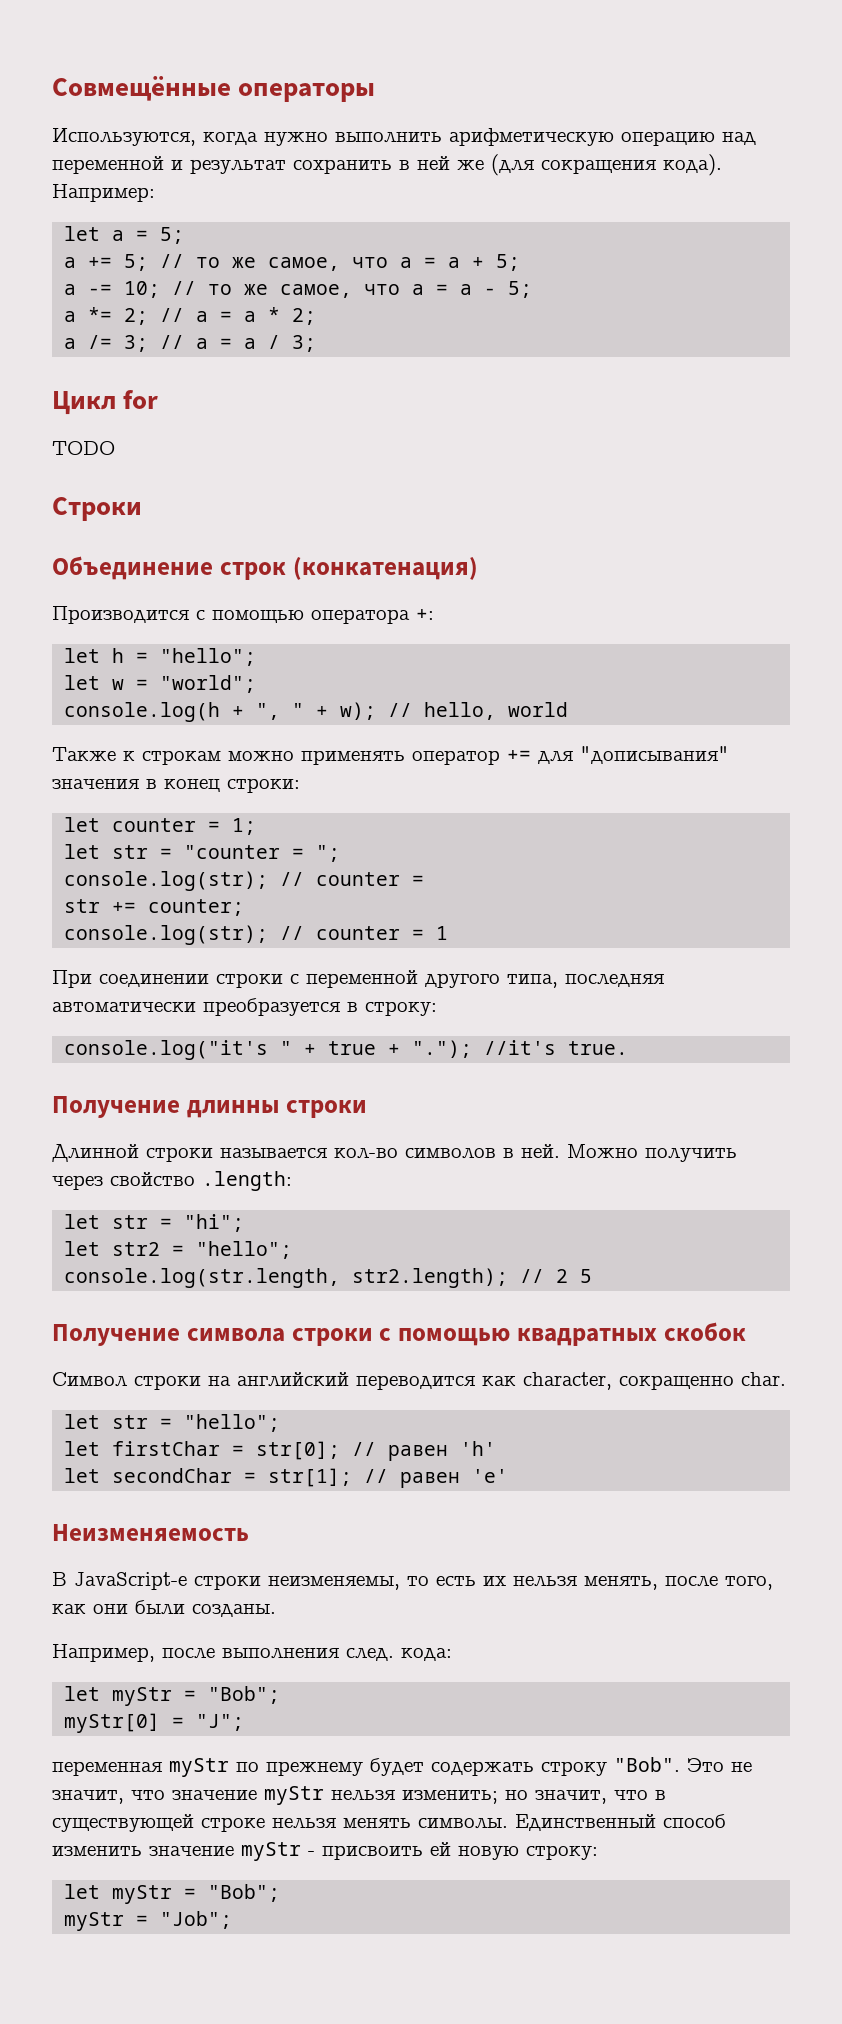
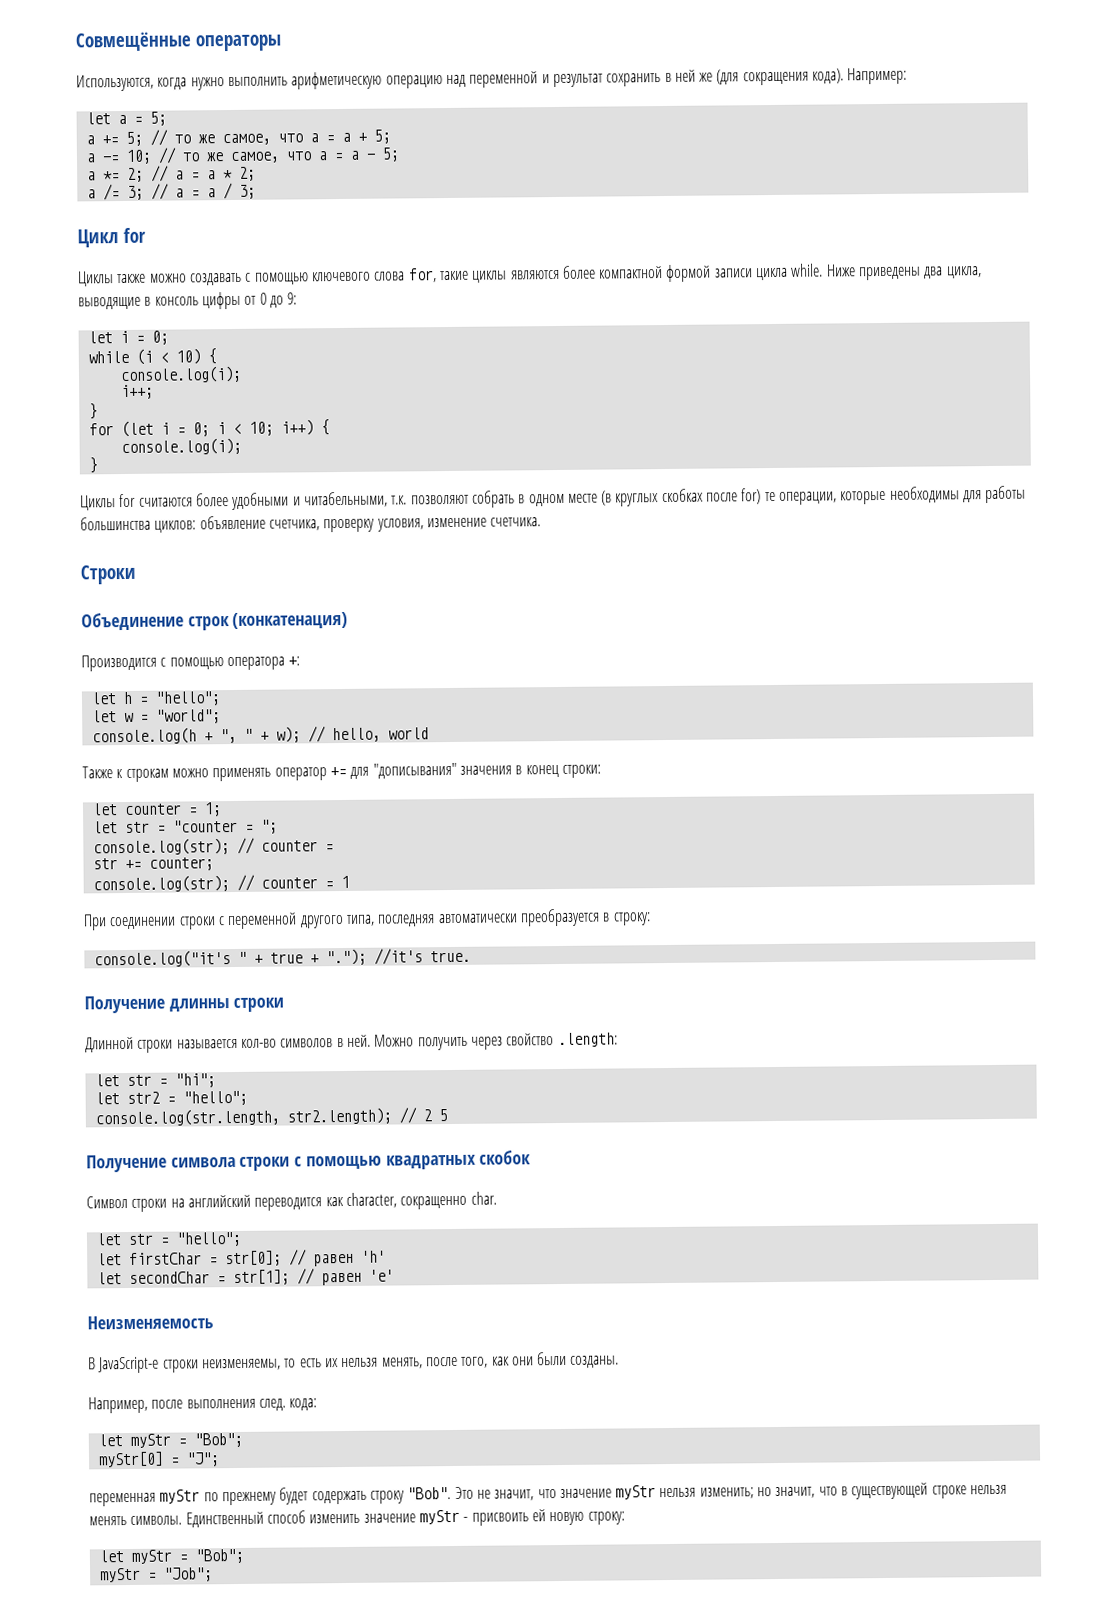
- TODO
+ Циклы также можно создавать с помощью ключевого слова for, такие циклы являются более компактной формой записи цикла while. Ниже приведены два цикла, выводящие в консоль цифры от 0 до 9:
+ let i = 0;
+ while (i < 10) {
+ console.log(i);
+ i++;
+ }
+ for (let i = 0; i < 10; i++) {
+ console.log(i);
+ }
+ Циклы for считаются более удобными и читабельными, т.к. позволяют собрать в одном месте (в круглых скобках после for) те операции, которые необходимы для работы большинства циклов: объявление счетчика, проверку условия, изменение счетчика.

